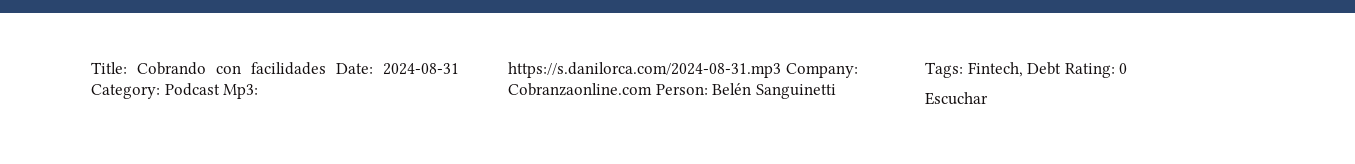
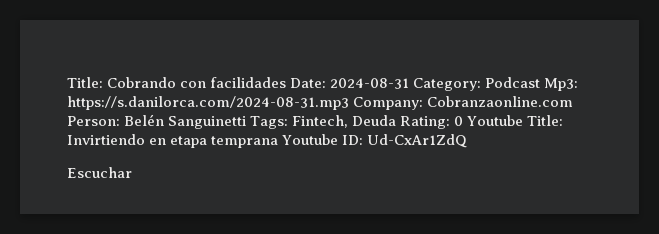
- Title: Cobrando con facilidades Date: 2024-08-31 Category: Podcast Mp3: https://s.danilorca.com/2024-08-31.mp3 Company: Cobranzaonline.com Person: Belén Sanguinetti Tags: Fintech, Debt Rating: 0
+ Title: Cobrando con facilidades Date: 2024-08-31 Category: Podcast Mp3: https://s.danilorca.com/2024-08-31.mp3 Company: Cobranzaonline.com Person: Belén Sanguinetti Tags: Fintech, Deuda Rating: 0 Youtube Title: Invirtiendo en etapa temprana Youtube ID: Ud-CxAr1ZdQ

